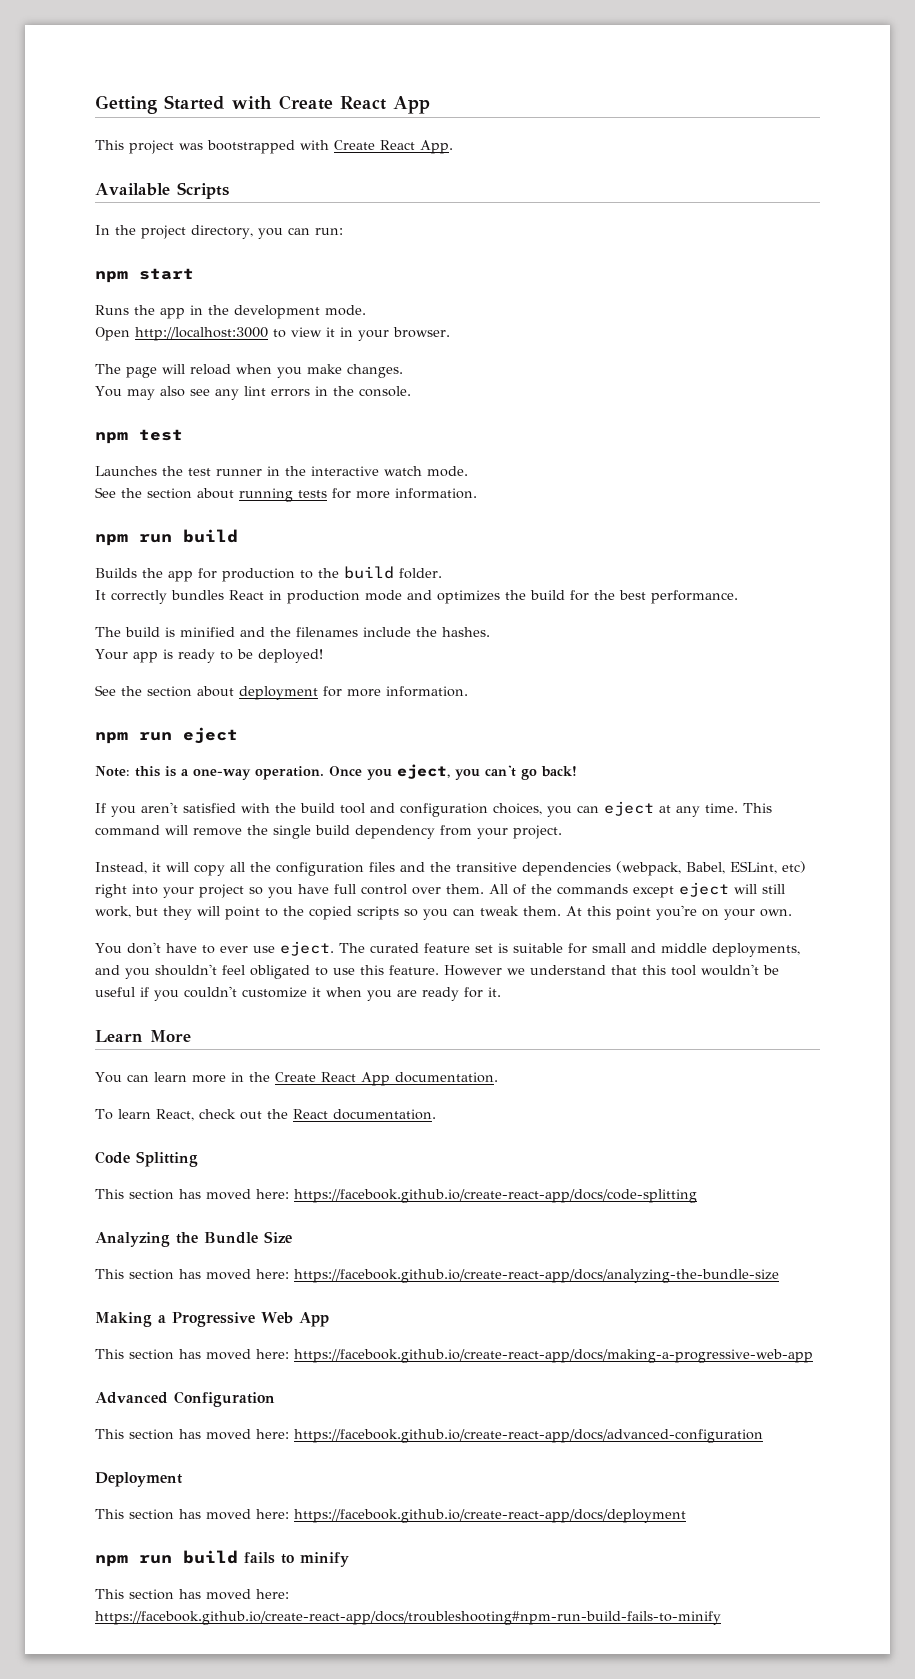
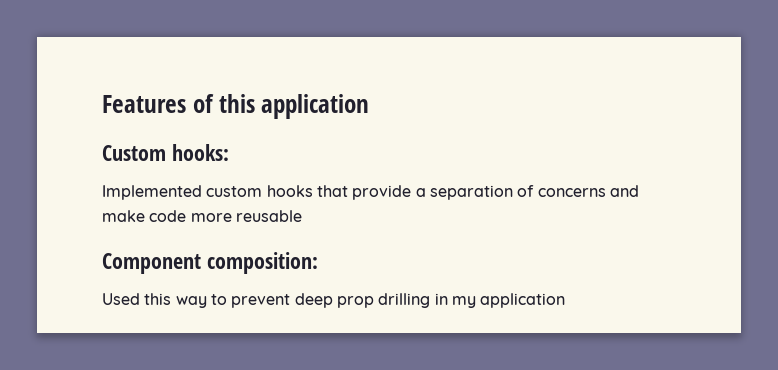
- Getting Started with Create React App
- This project was bootstrapped with Create React App.
- Available Scripts
- In the project directory, you can run:
- npm start
- Runs the app in the development mode.
- Open http://localhost:3000 to view it in your browser.
- The page will reload when you make changes.
- You may also see any lint errors in the console.
- npm test
- Launches the test runner in the interactive watch mode.
- See the section about running tests for more information.
- npm run build
- Builds the app for production to the build folder.
- It correctly bundles React in production mode and optimizes the build for the best performance.
- The build is minified and the filenames include the hashes.
- Your app is ready to be deployed!
- See the section about deployment for more information.
- npm run eject
- Note: this is a one-way operation. Once you eject, you can't go back!
- If you aren't satisfied with the build tool and configuration choices, you can eject at any time. This command will remove the single build dependency from your project.
- Instead, it will copy all the configuration files and the transitive dependencies (webpack, Babel, ESLint, etc) right into your project so you have full control over them. All of the commands except eject will still work, but they will point to the copied scripts so you can tweak them. At this point you're on your own.
- You don't have to ever use eject. The curated feature set is suitable for small and middle deployments, and you shouldn't feel obligated to use this feature. However we understand that this tool wouldn't be useful if you couldn't customize it when you are ready for it.
- Learn More
- You can learn more in the Create React App documentation.
- To learn React, check out the React documentation.
- Code Splitting
- This section has moved here: https://facebook.github.io/create-react-app/docs/code-splitting
- Analyzing the Bundle Size
- This section has moved here: https://facebook.github.io/create-react-app/docs/analyzing-the-bundle-size
- Making a Progressive Web App
- This section has moved here: https://facebook.github.io/create-react-app/docs/making-a-progressive-web-app
- Advanced Configuration
- This section has moved here: https://facebook.github.io/create-react-app/docs/advanced-configuration
- Deployment
- This section has moved here: https://facebook.github.io/create-react-app/docs/deployment
- npm run build fails to minify
- This section has moved here: https://facebook.github.io/create-react-app/docs/troubleshooting#npm-run-build-fails-to-minify
+ Features of this application
+ Custom hooks:
+ Implemented custom hooks that provide a separation of concerns and make code more reusable
+ Component composition:
+ Used this way to prevent deep prop drilling in my application

